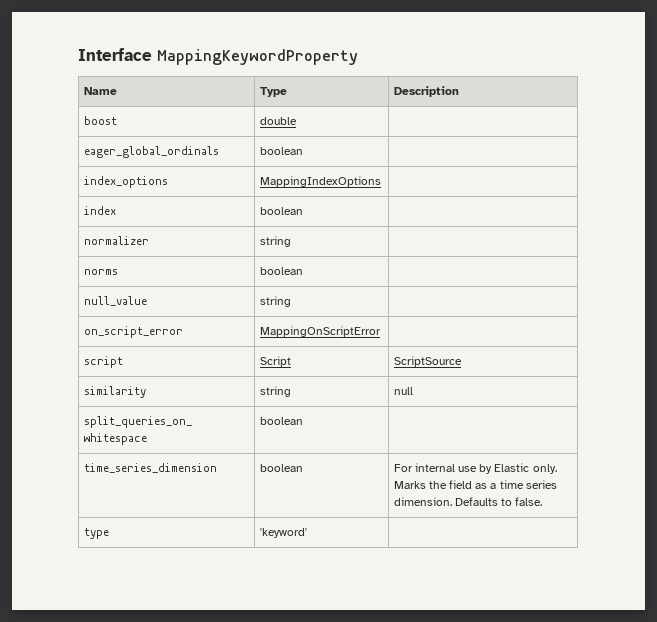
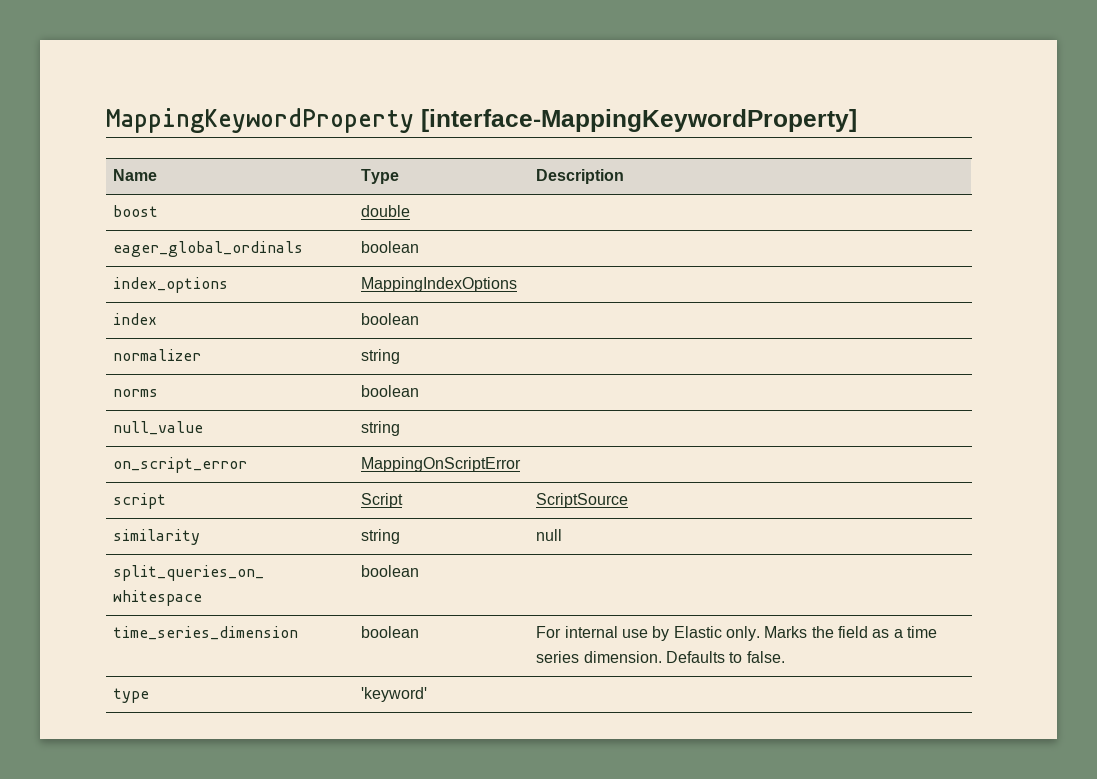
- Interface MappingKeywordProperty
+ MappingKeywordProperty [interface-MappingKeywordProperty]

